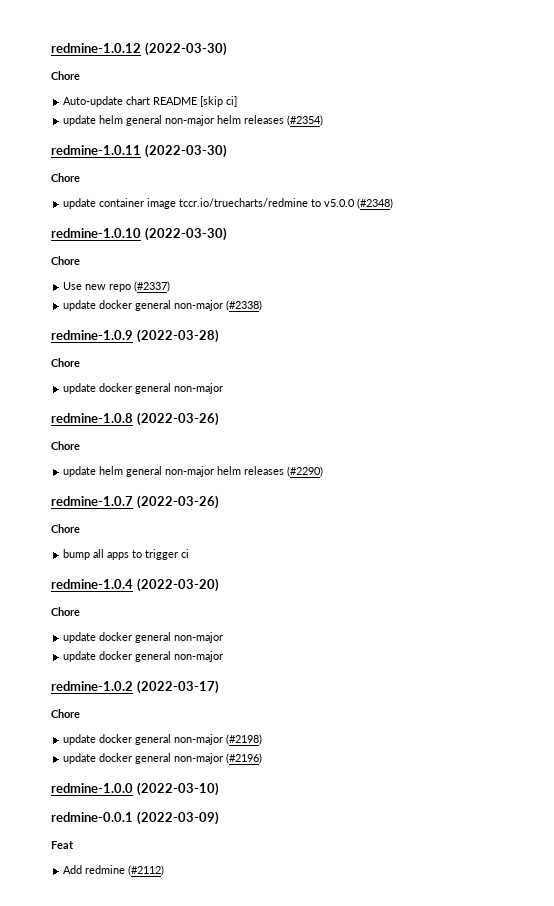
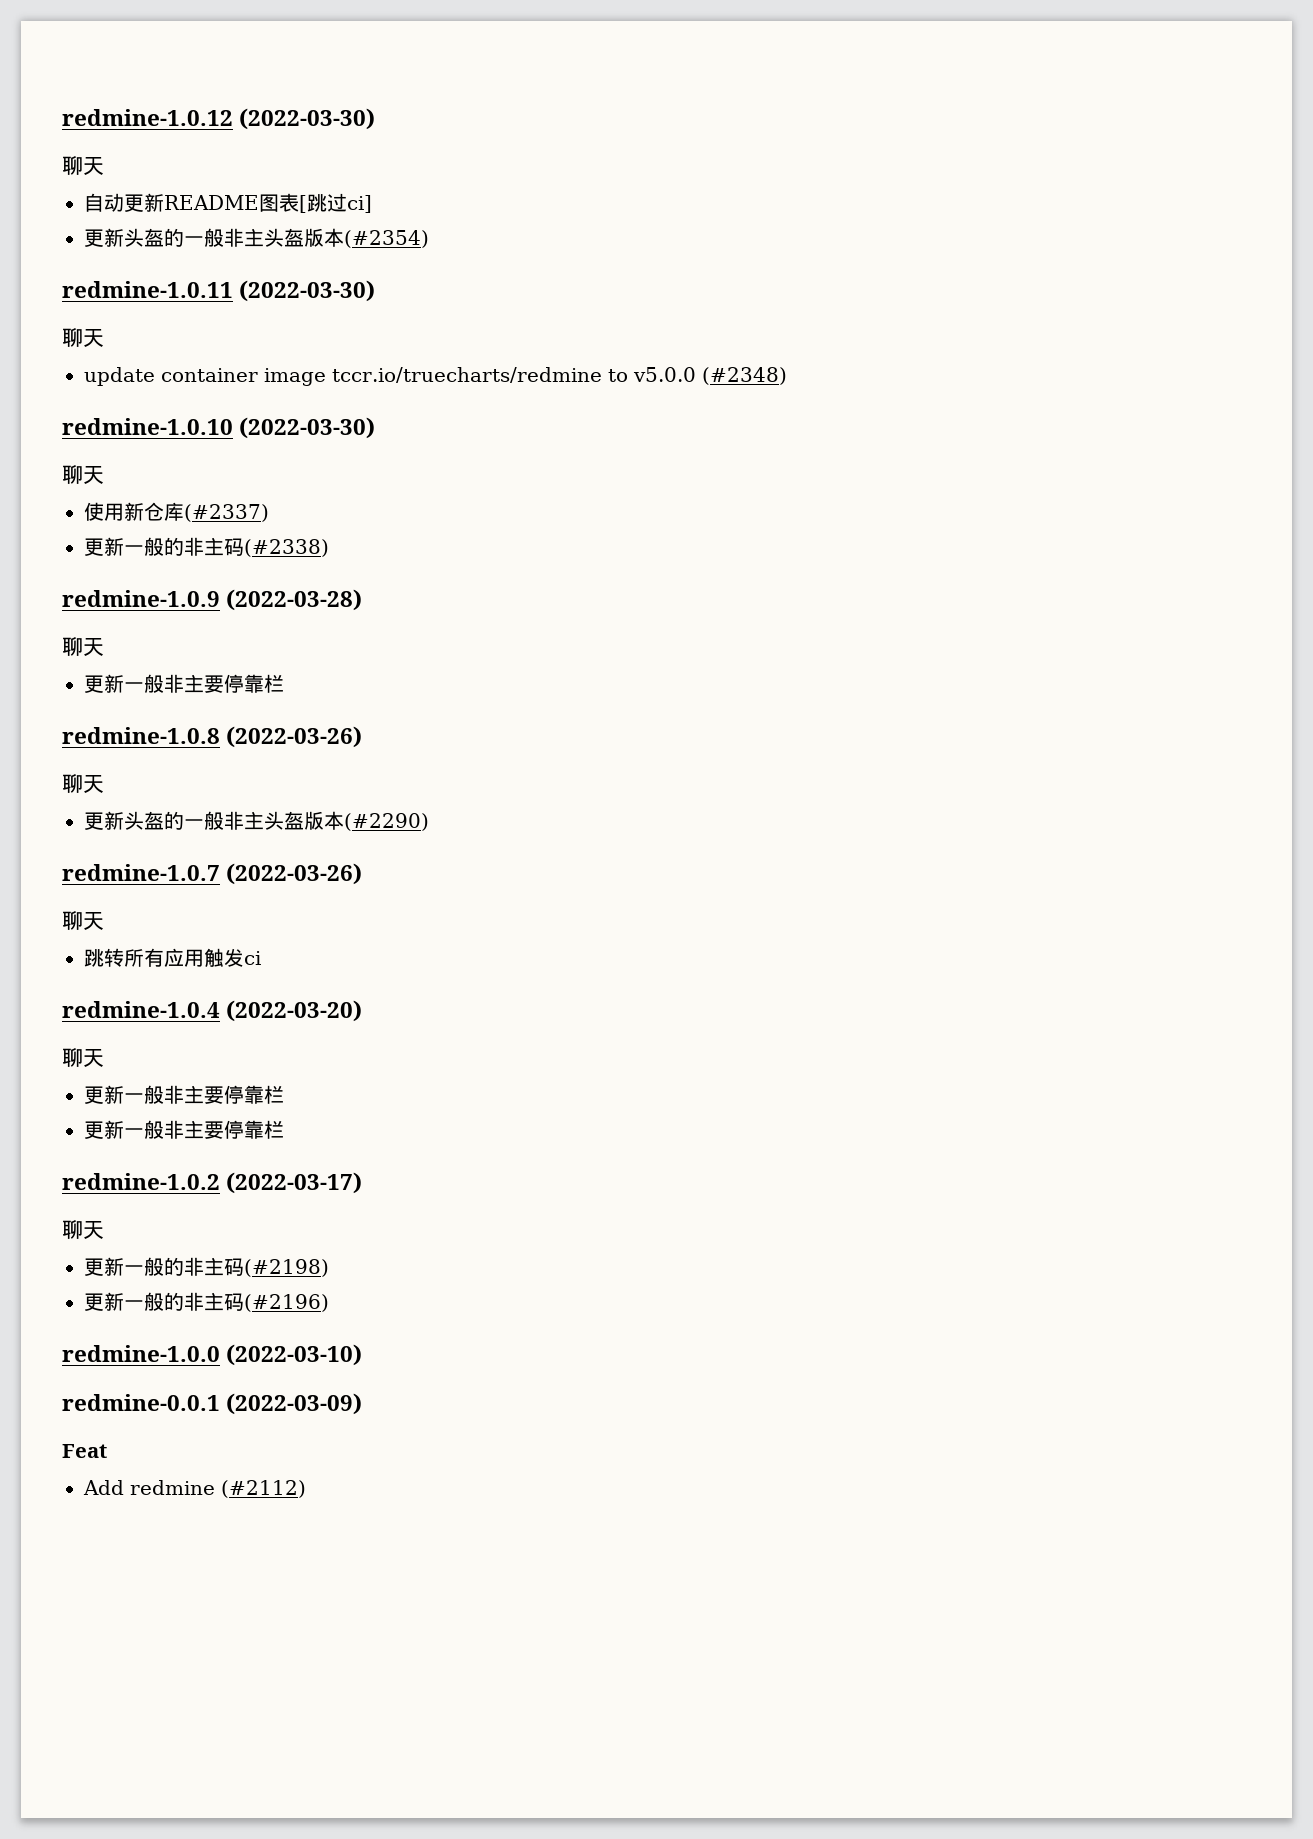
  redmine-1.0.12 (2022-03-30)
- Chore
- Auto-update chart README [skip ci]
- update helm general non-major helm releases (#2354)
+ 聊天
+ 自动更新README图表[跳过ci]
+ 更新头盔的一般非主头盔版本(#2354)
  redmine-1.0.11 (2022-03-30)
- Chore
+ 聊天
  redmine-1.0.10 (2022-03-30)
- Chore
- Use new repo (#2337)
- update docker general non-major (#2338)
+ 聊天
+ 使用新仓库(#2337)
+ 更新一般的非主码(#2338)
  redmine-1.0.9 (2022-03-28)
- Chore
- update docker general non-major
+ 聊天
+ 更新一般非主要停靠栏
  redmine-1.0.8 (2022-03-26)
- Chore
- update helm general non-major helm releases (#2290)
+ 聊天
+ 更新头盔的一般非主头盔版本(#2290)
  redmine-1.0.7 (2022-03-26)
- Chore
- bump all apps to trigger ci
+ 聊天
+ 跳转所有应用触发ci
  redmine-1.0.4 (2022-03-20)
- Chore
- update docker general non-major
- update docker general non-major
+ 聊天
+ 更新一般非主要停靠栏
+ 更新一般非主要停靠栏
  redmine-1.0.2 (2022-03-17)
- Chore
- update docker general non-major (#2198)
- update docker general non-major (#2196)
+ 聊天
+ 更新一般的非主码(#2198)
+ 更新一般的非主码(#2196)

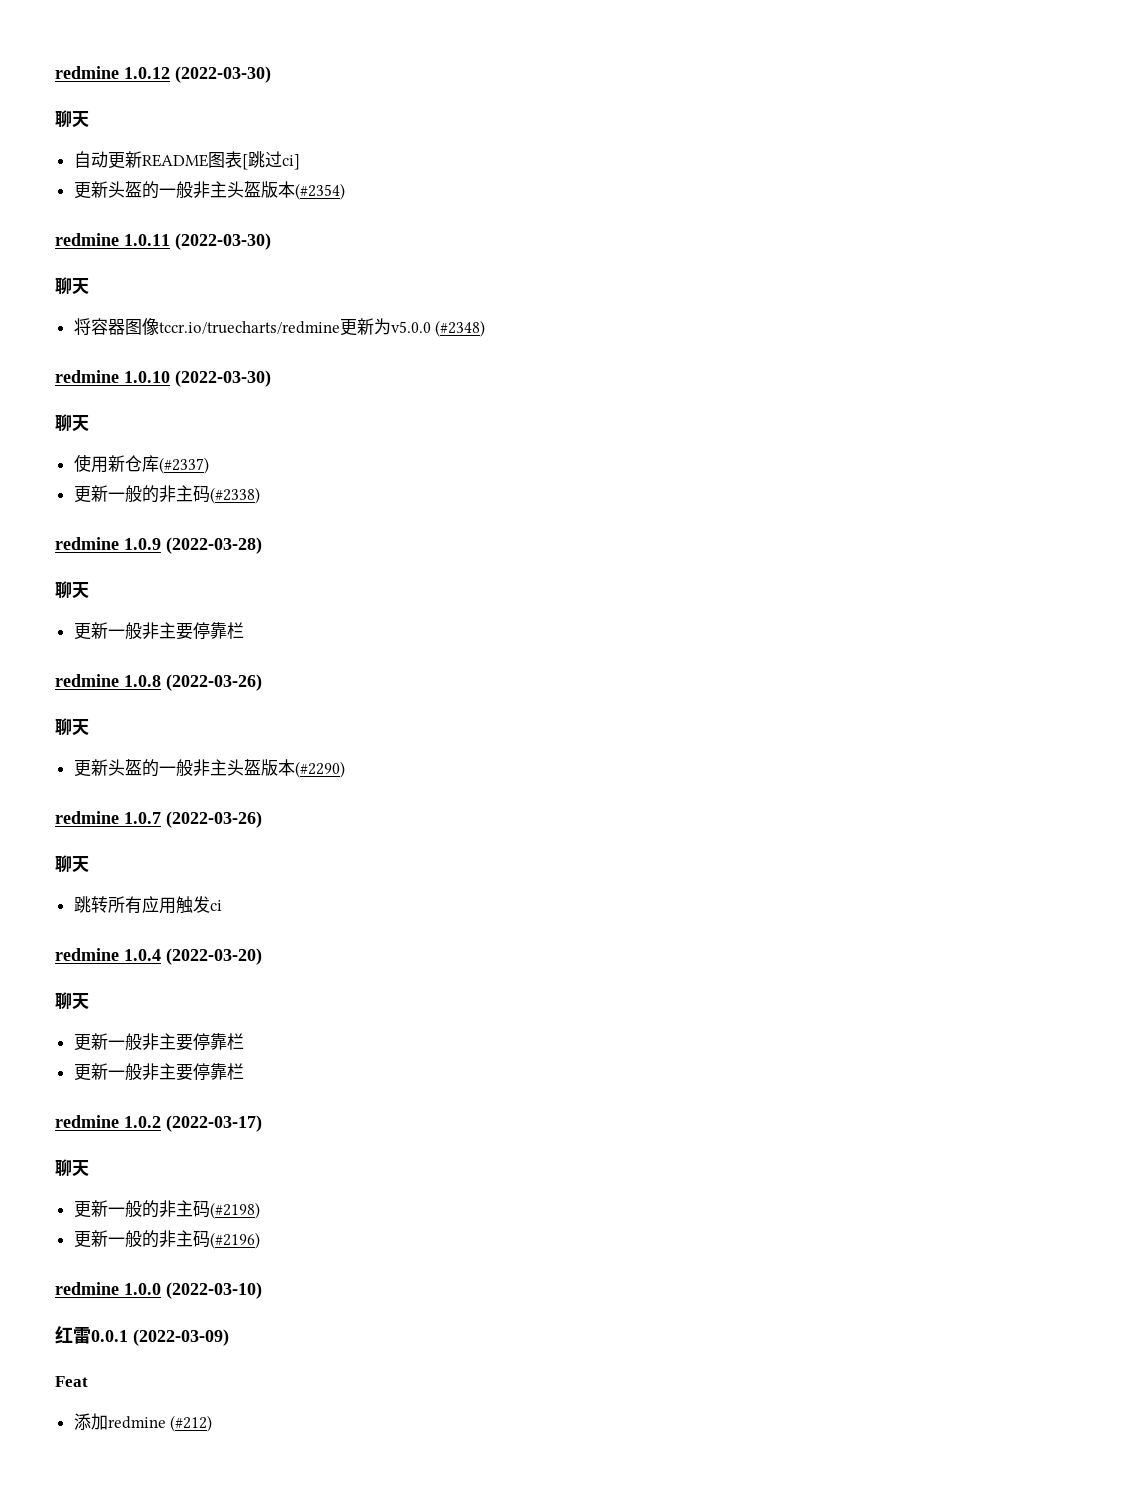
- redmine-1.0.12 (2022-03-30)
+ redmine 1.0.12 (2022-03-30)
- redmine-1.0.11 (2022-03-30)
+ redmine 1.0.11 (2022-03-30)
  聊天
- update container image tccr.io/truecharts/redmine to v5.0.0 (#2348)
+ 将容器图像tccr.io/truecharts/redmine更新为v5.0.0 (#2348)
- redmine-1.0.10 (2022-03-30)
+ redmine 1.0.10 (2022-03-30)
- redmine-1.0.9 (2022-03-28)
+ redmine 1.0.9 (2022-03-28)
- redmine-1.0.8 (2022-03-26)
+ redmine 1.0.8 (2022-03-26)
- redmine-1.0.7 (2022-03-26)
+ redmine 1.0.7 (2022-03-26)
- redmine-1.0.4 (2022-03-20)
+ redmine 1.0.4 (2022-03-20)
- redmine-1.0.2 (2022-03-17)
+ redmine 1.0.2 (2022-03-17)
- redmine-1.0.0 (2022-03-10)
+ redmine 1.0.0 (2022-03-10)
- redmine-0.0.1 (2022-03-09)
+ 红雷0.0.1 (2022-03-09)
- Add redmine (#2112)
+ 添加redmine (#212)

